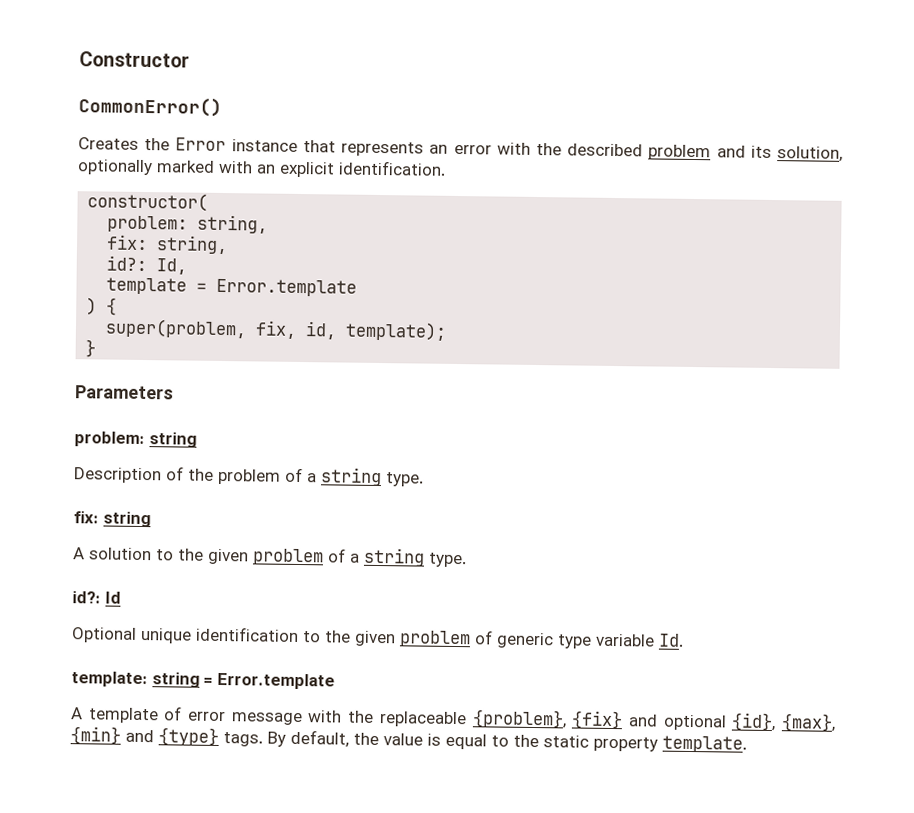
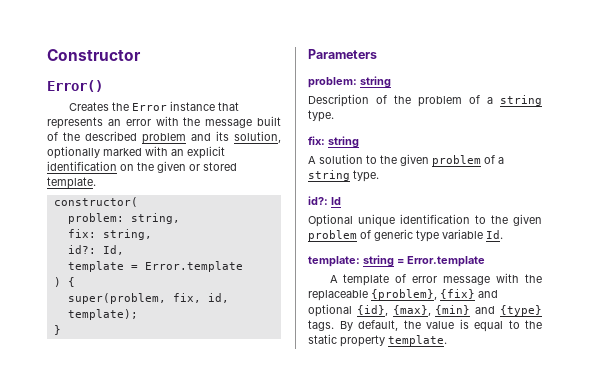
- CommonError()
+ Error()
- Creates the Error instance that represents an error with the described problem and its solution, optionally marked with an explicit identification.
+ Creates the Error instance that represents an error with the message built of the described problem and its solution, optionally marked with an explicit identification on the given or stored template.

